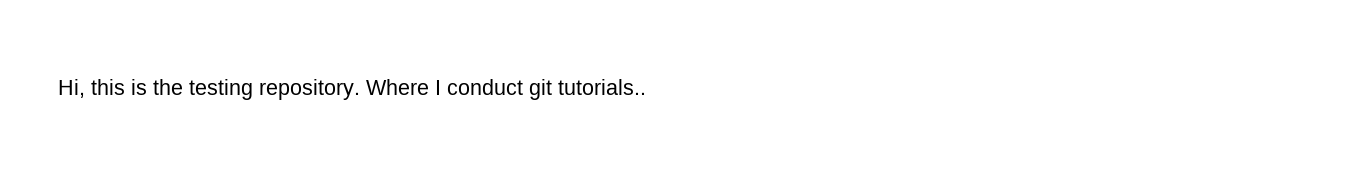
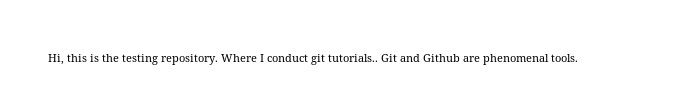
+ Git and Github are phenomenal tools.

